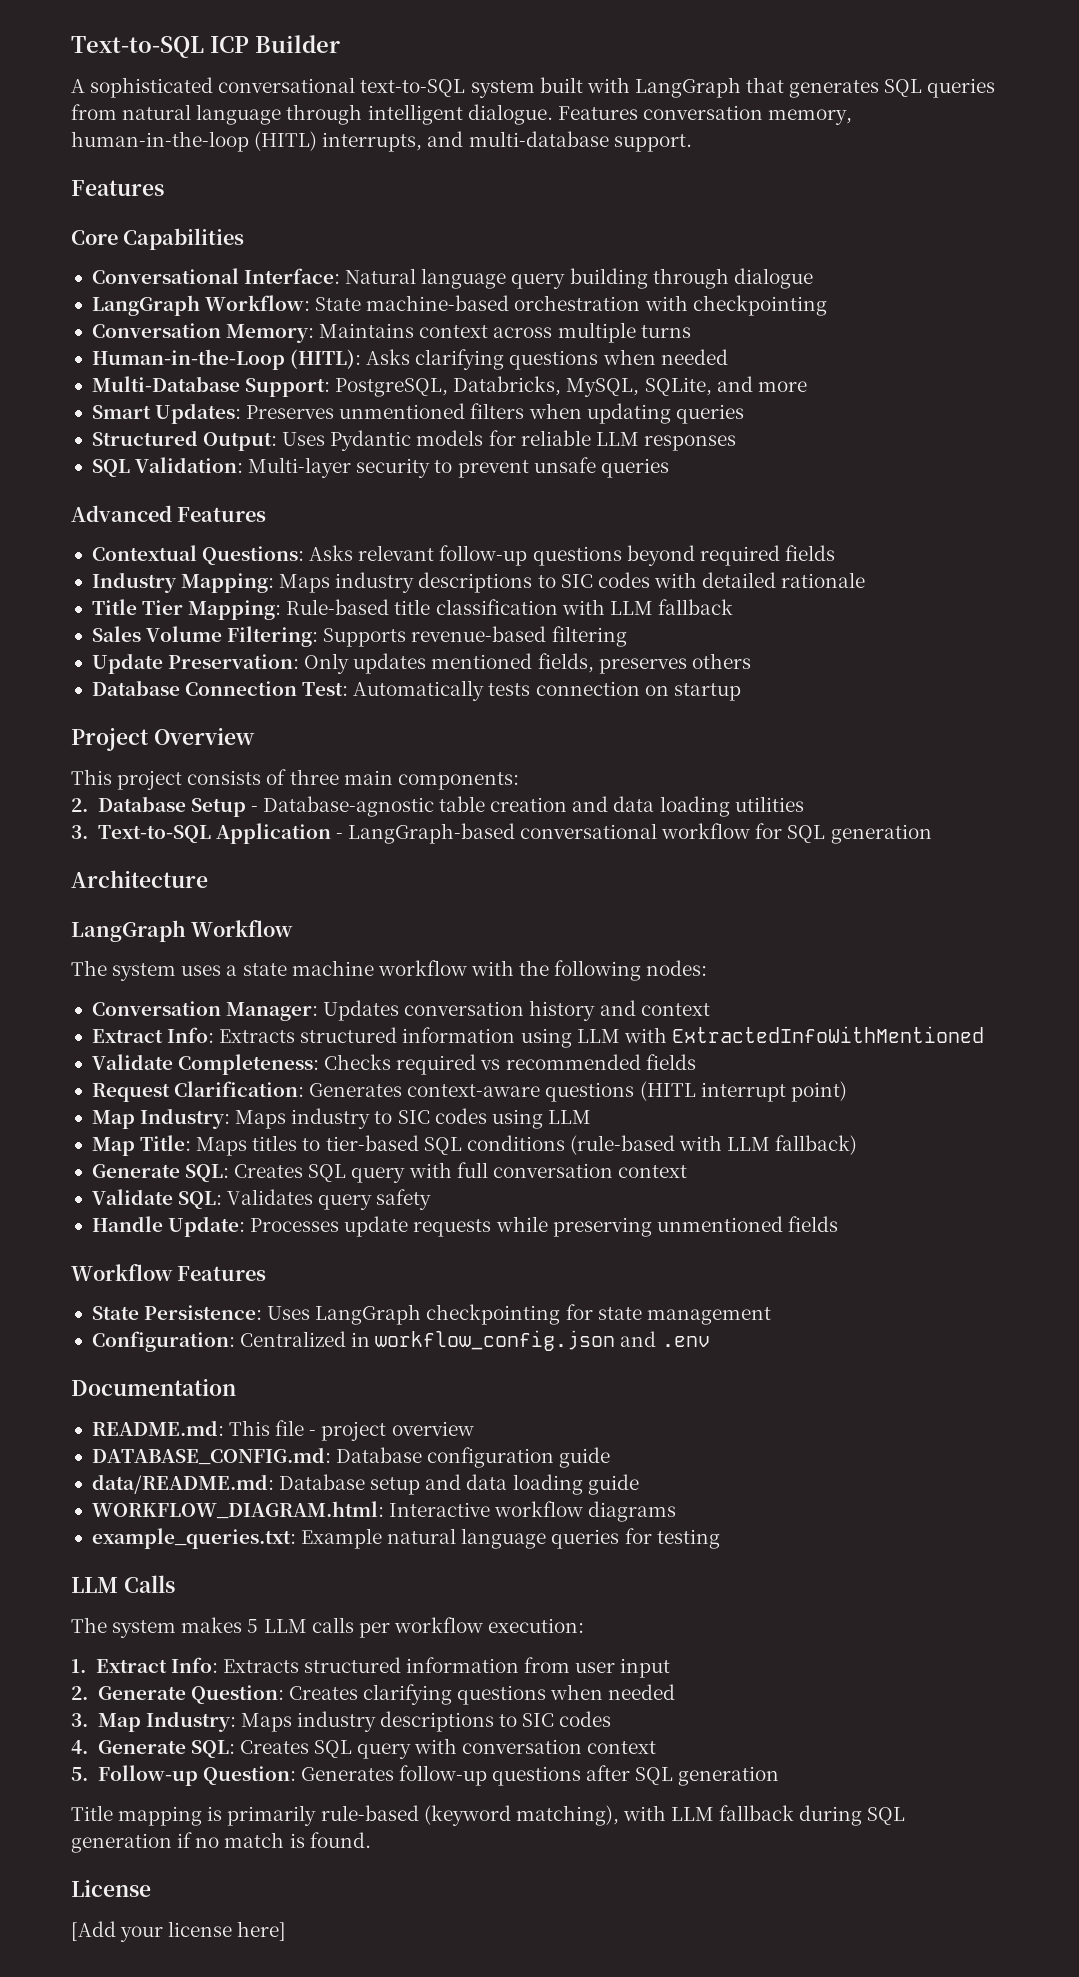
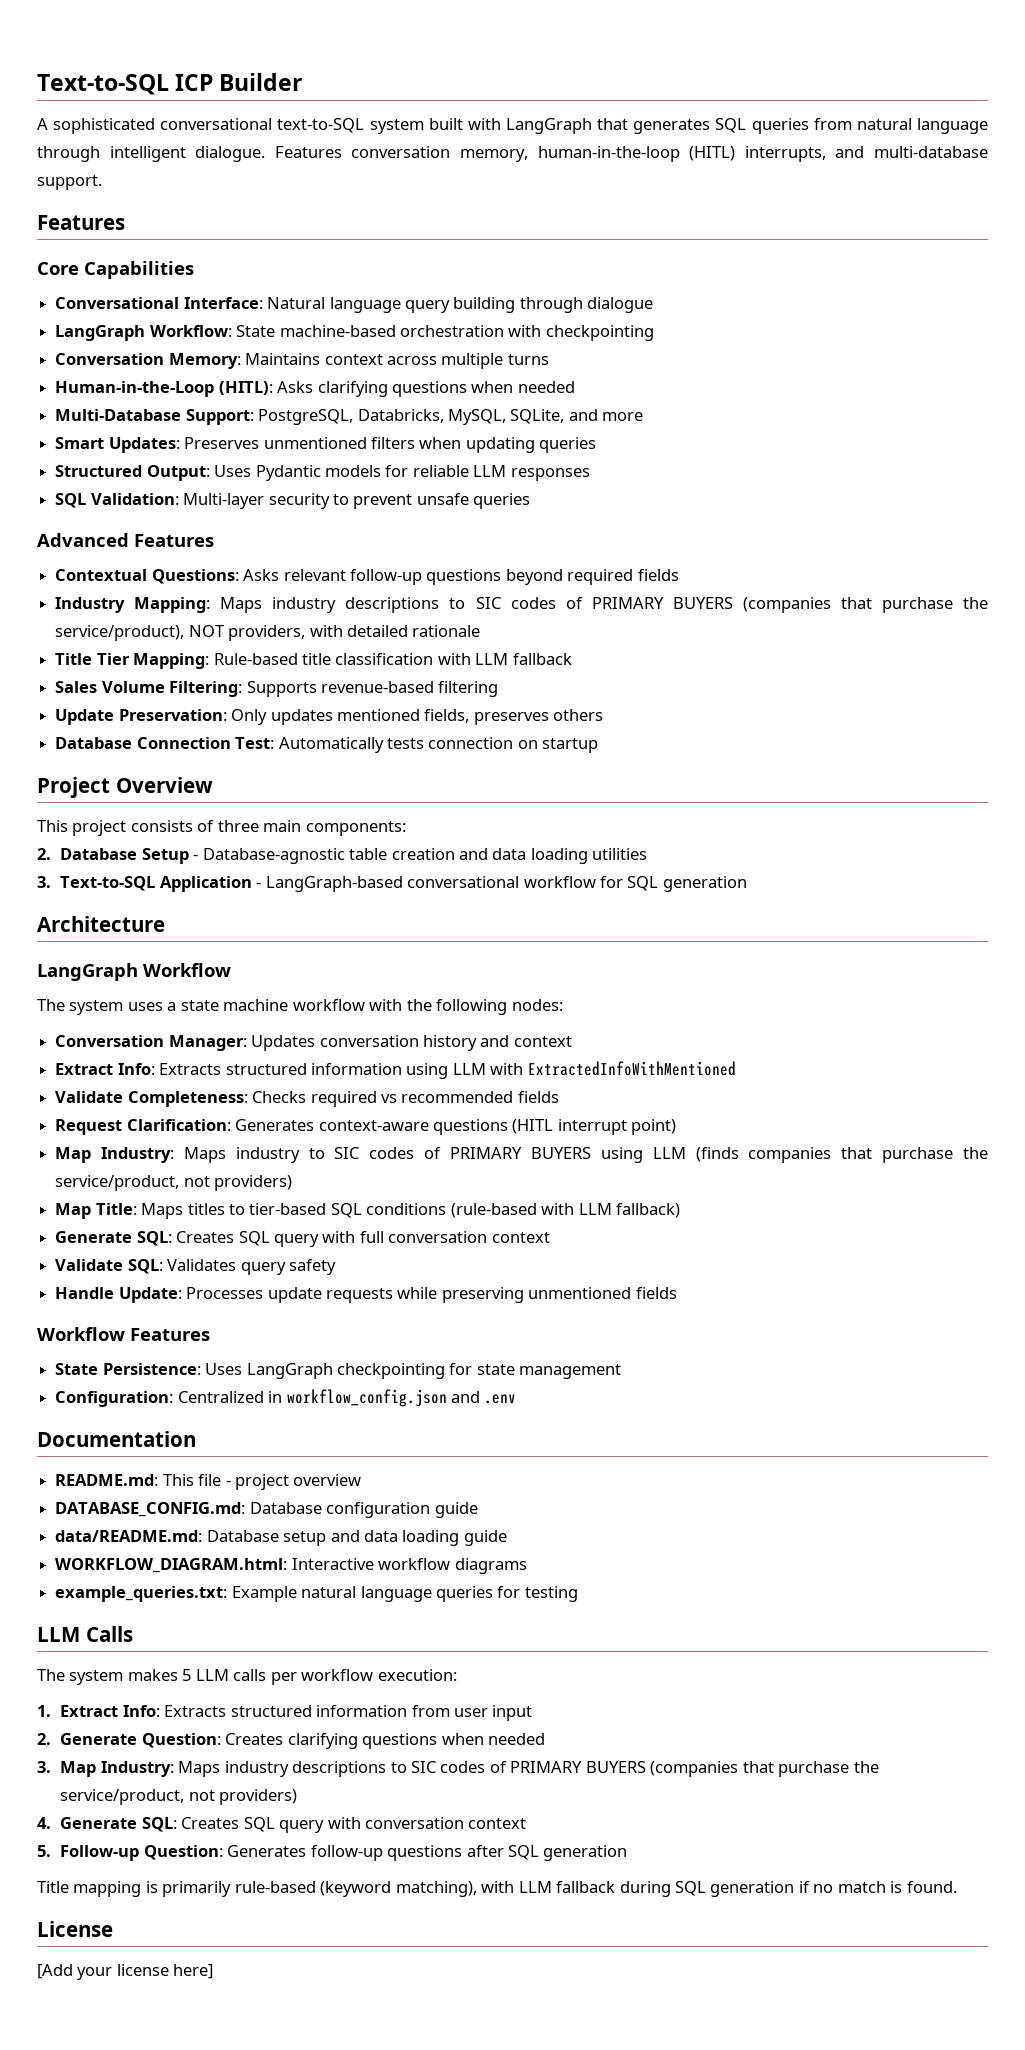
- Industry Mapping: Maps industry descriptions to SIC codes with detailed rationale
+ Industry Mapping: Maps industry descriptions to SIC codes of PRIMARY BUYERS (companies that purchase the service/product), NOT providers, with detailed rationale
- Map Industry: Maps industry to SIC codes using LLM
+ Map Industry: Maps industry to SIC codes of PRIMARY BUYERS using LLM (finds companies that purchase the service/product, not providers)
- 3. Map Industry: Maps industry descriptions to SIC codes
+ 3. Map Industry: Maps industry descriptions to SIC codes of PRIMARY BUYERS (companies that purchase the service/product, not providers)

